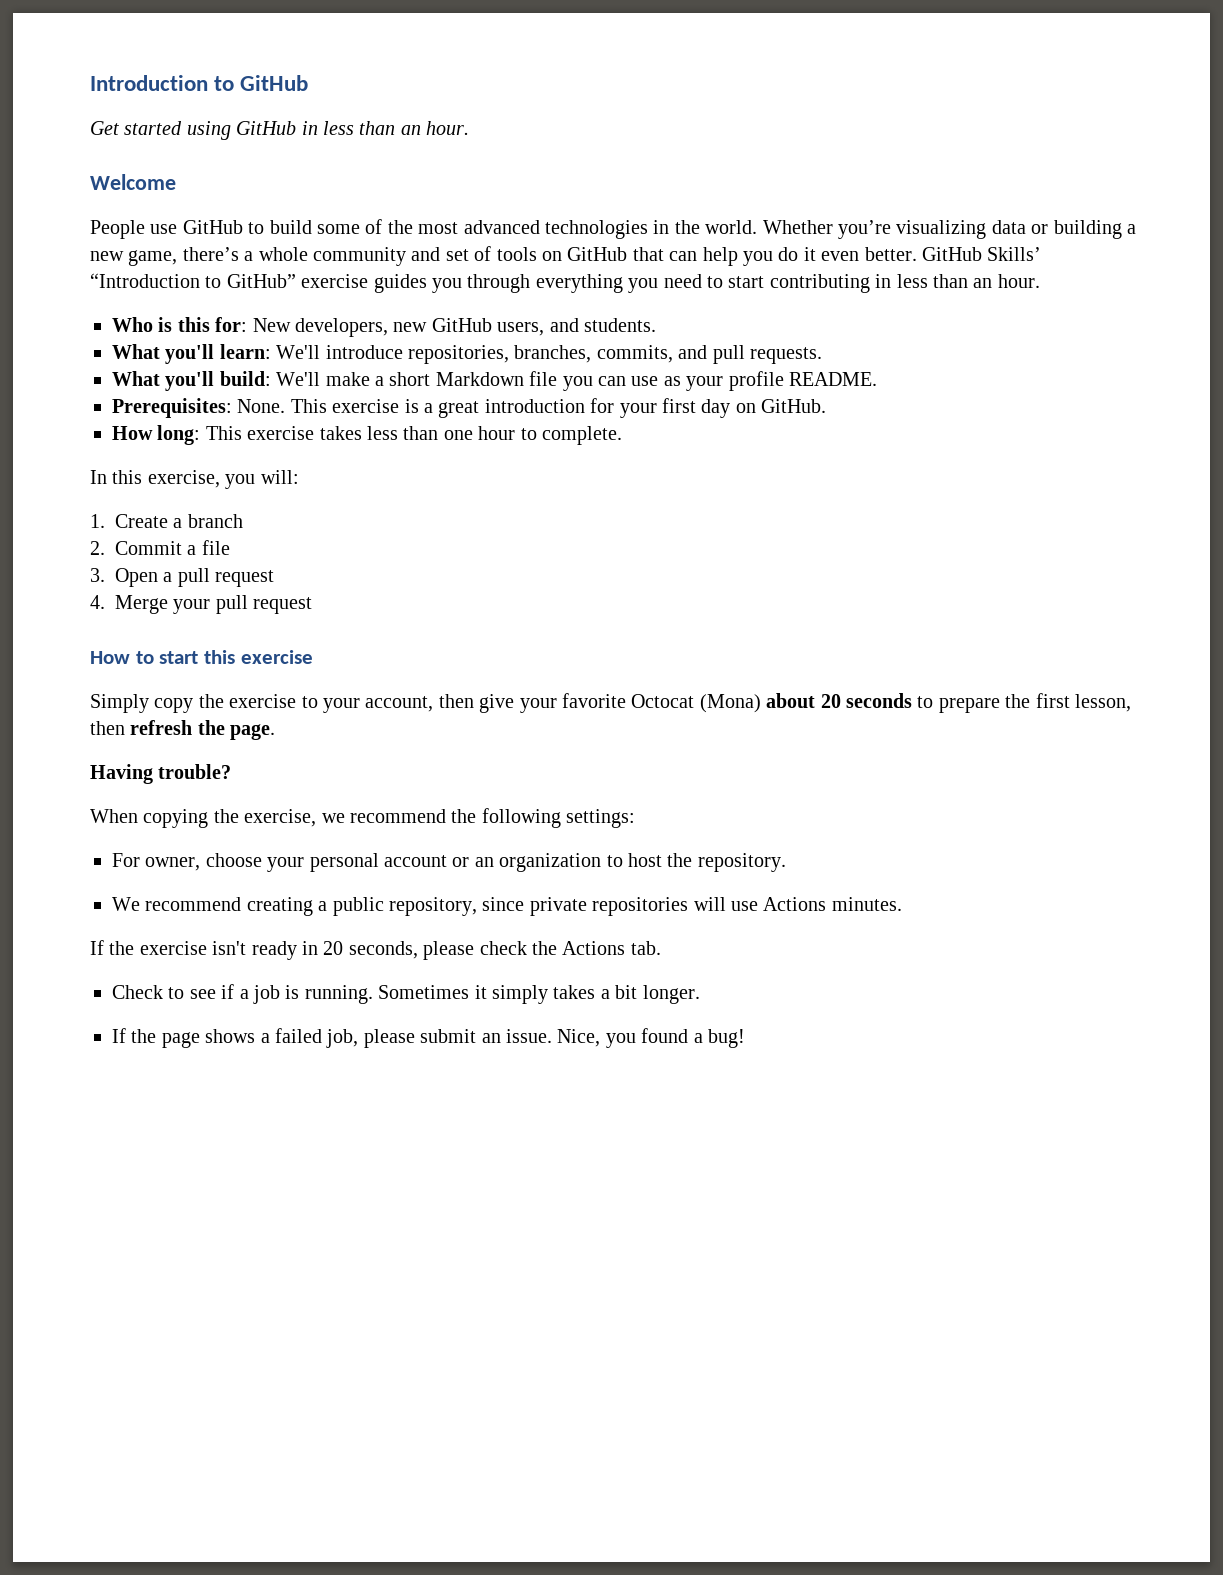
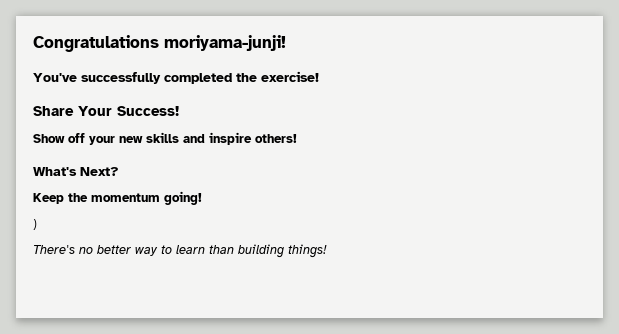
- Introduction to GitHub
- Get started using GitHub in less than an hour.
- Welcome
- People use GitHub to build some of the most advanced technologies in the world. Whether you’re visualizing data or building a new game, there’s a whole community and set of tools on GitHub that can help you do it even better. GitHub Skills’ “Introduction to GitHub” exercise guides you through everything you need to start contributing in less than an hour.
- Who is this for: New developers, new GitHub users, and students.
- What you'll learn: We'll introduce repositories, branches, commits, and pull requests.
- What you'll build: We'll make a short Markdown file you can use as your profile README.
- Prerequisites: None. This exercise is a great introduction for your first day on GitHub.
- How long: This exercise takes less than one hour to complete.
- In this exercise, you will:
- 1. Create a branch
- 2. Commit a file
- 3. Open a pull request
- 4. Merge your pull request
- How to start this exercise
- Simply copy the exercise to your account, then give your favorite Octocat (Mona) about 20 seconds to prepare the first lesson, then refresh the page.
- Having trouble?
- When copying the exercise, we recommend the following settings:
- For owner, choose your personal account or an organization to host the repository.
- We recommend creating a public repository, since private repositories will use Actions minutes.
- If the exercise isn't ready in 20 seconds, please check the Actions tab.
- Check to see if a job is running. Sometimes it simply takes a bit longer.
- If the page shows a failed job, please submit an issue. Nice, you found a bug!
+ Congratulations moriyama-junji!
+ You've successfully completed the exercise!
+ Share Your Success!
+ Show off your new skills and inspire others!
+ What's Next?
+ Keep the momentum going!
+ )
+ There's no better way to learn than building things!

